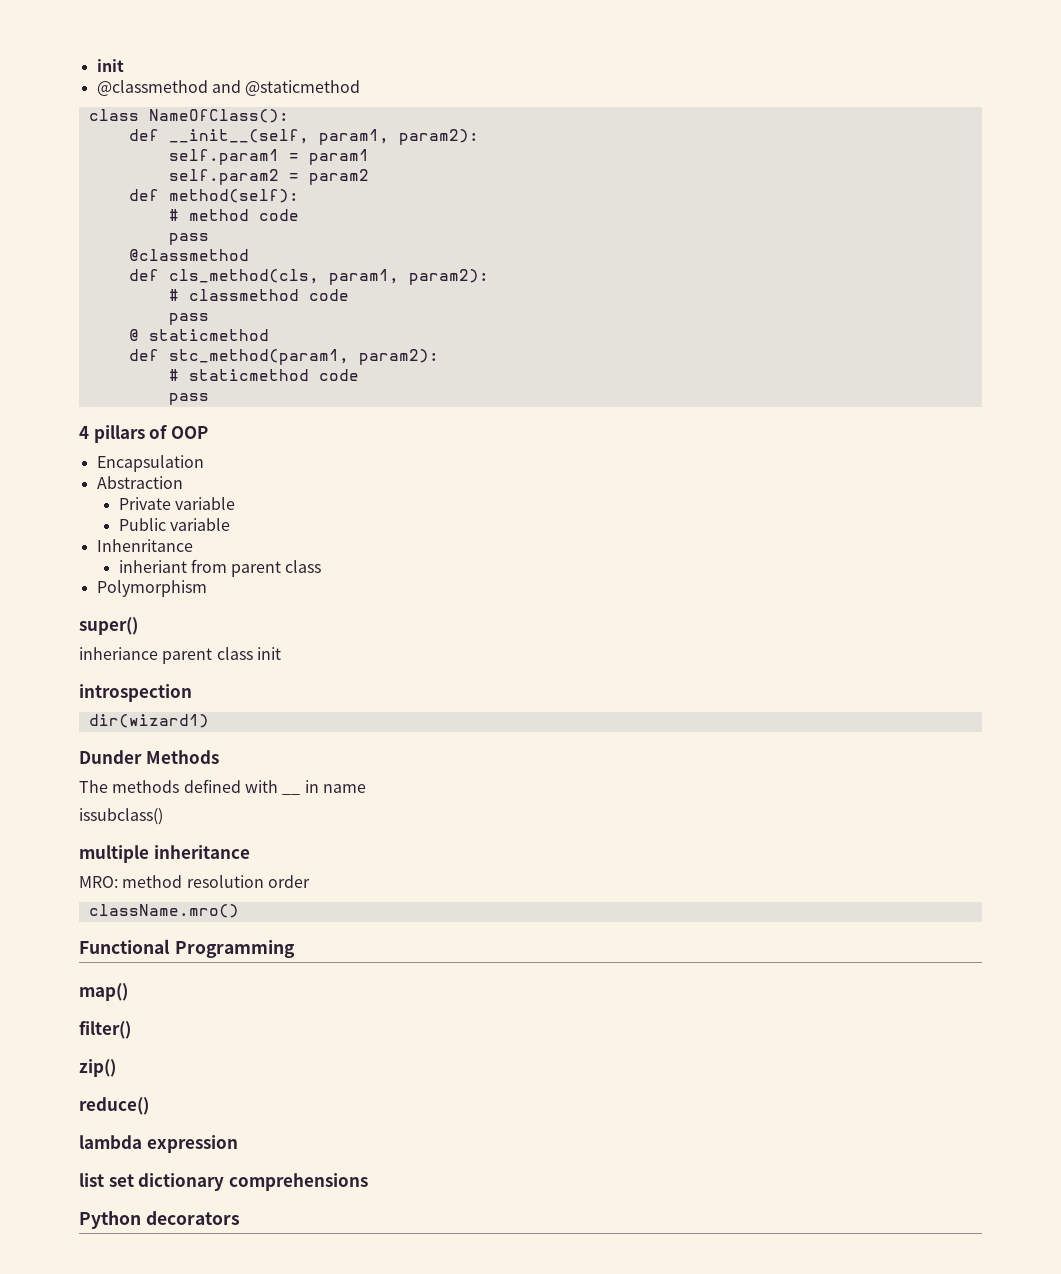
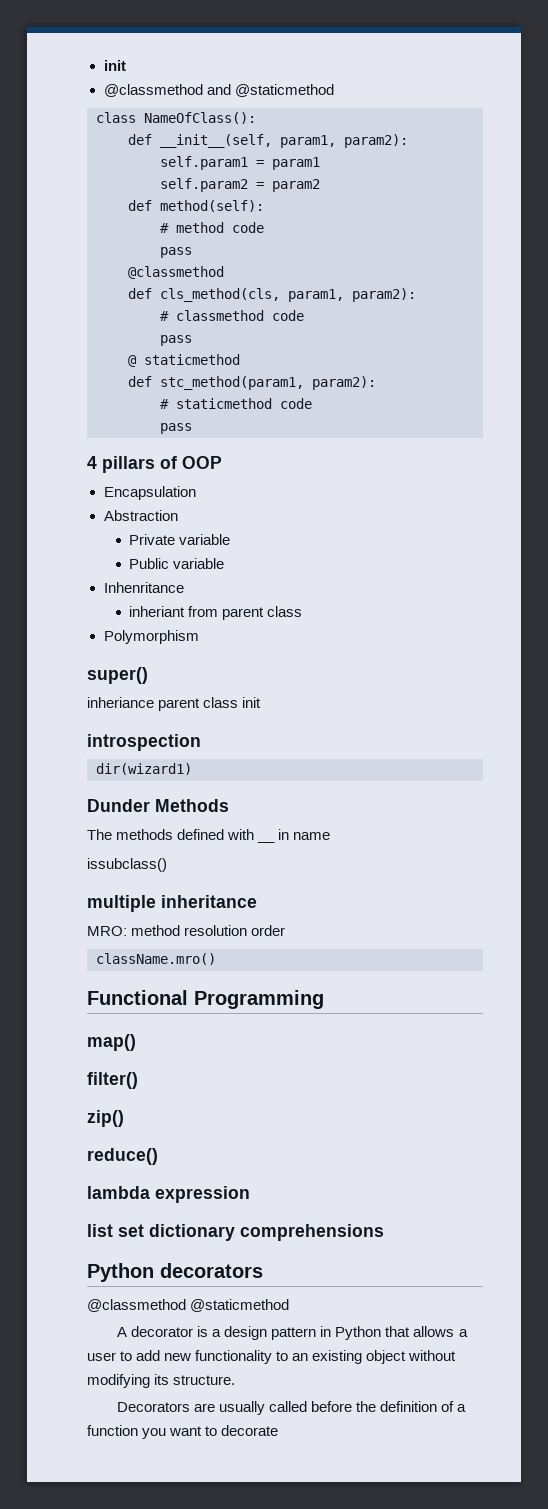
+ @classmethod @staticmethod
+ A decorator is a design pattern in Python that allows a user to add new functionality to an existing object without modifying its structure.
+ Decorators are usually called before the definition of a function you want to decorate

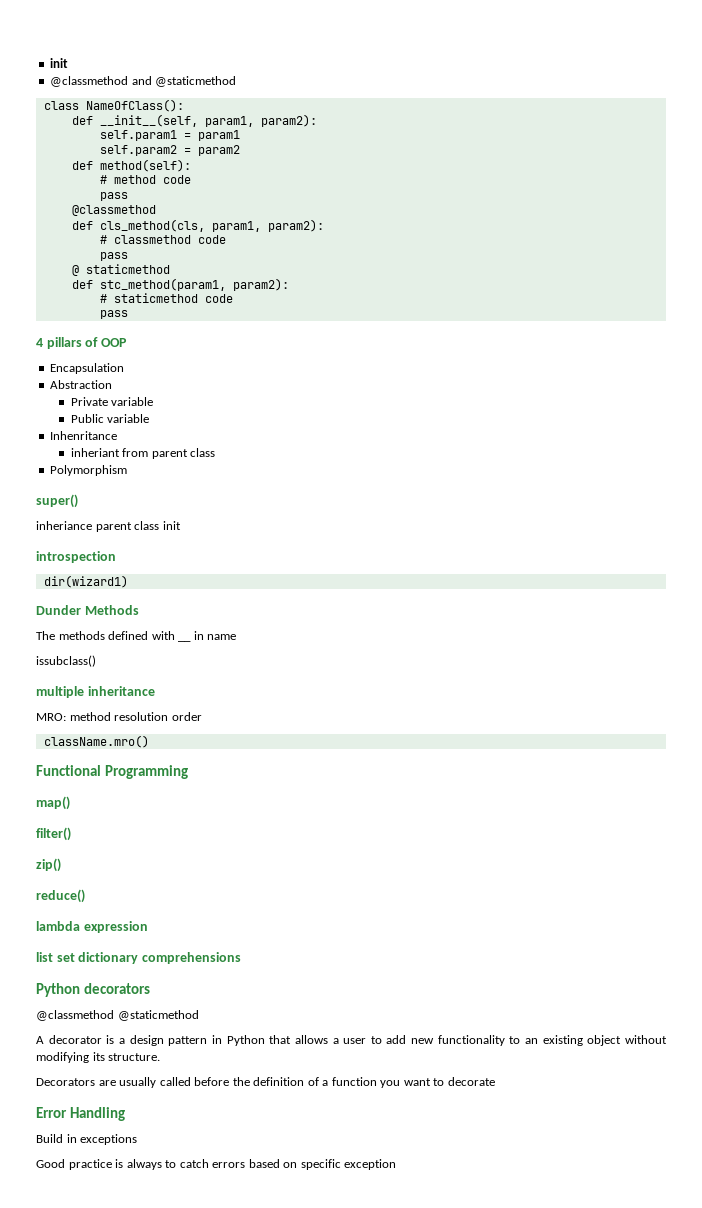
+ Error Handling
+ Build in exceptions
+ Good practice is always to catch errors based on specific exception

